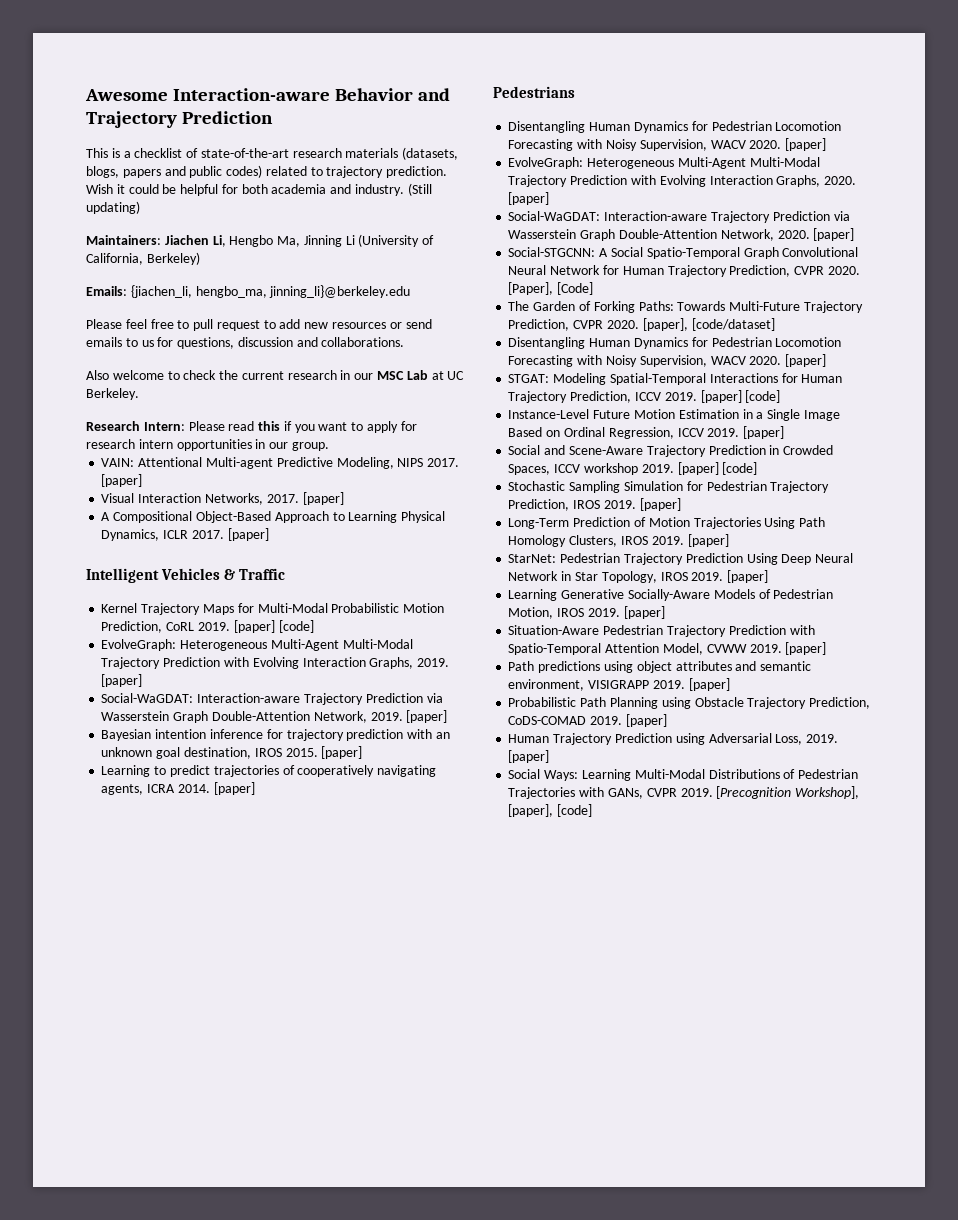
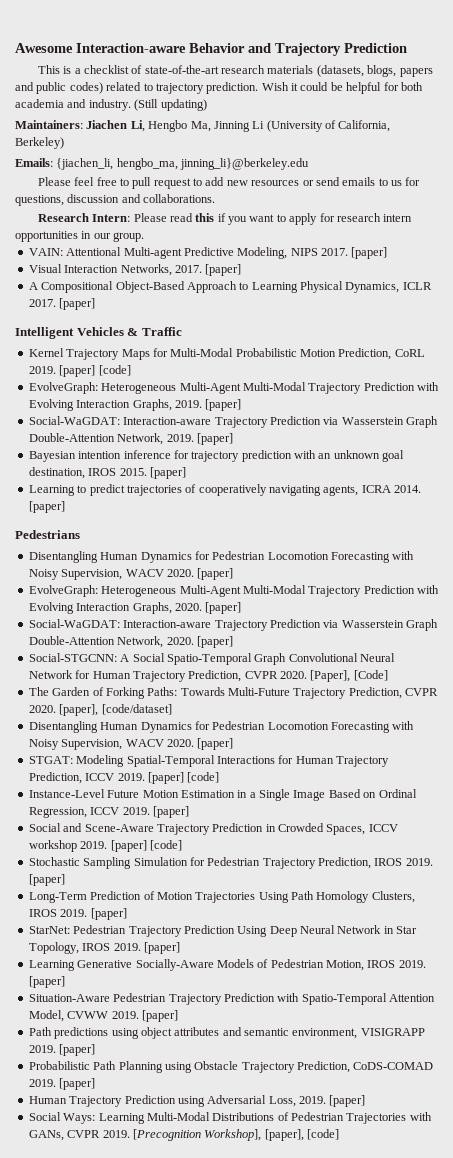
- Also welcome to check the current research in our MSC Lab at UC Berkeley.

